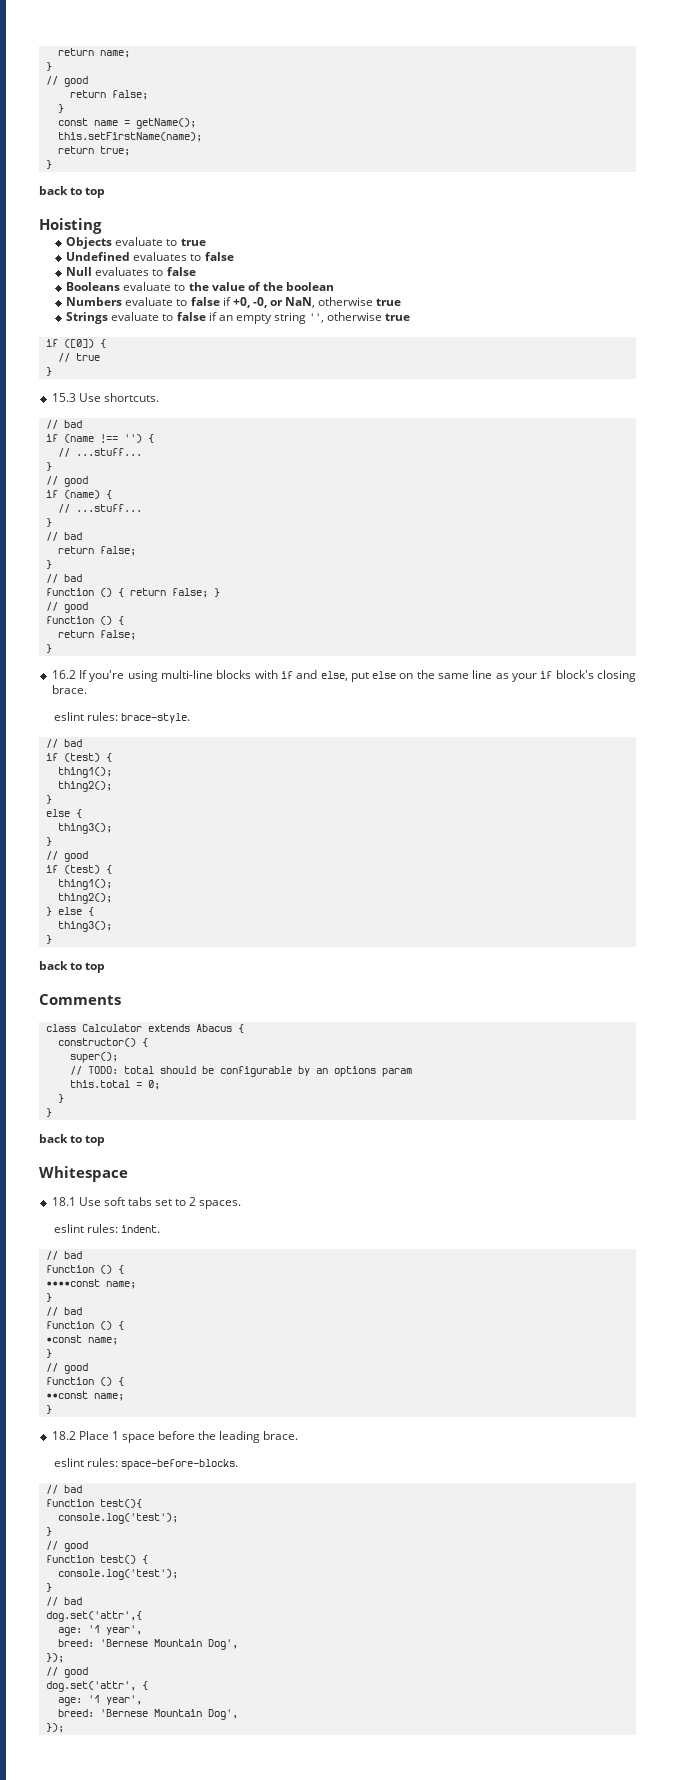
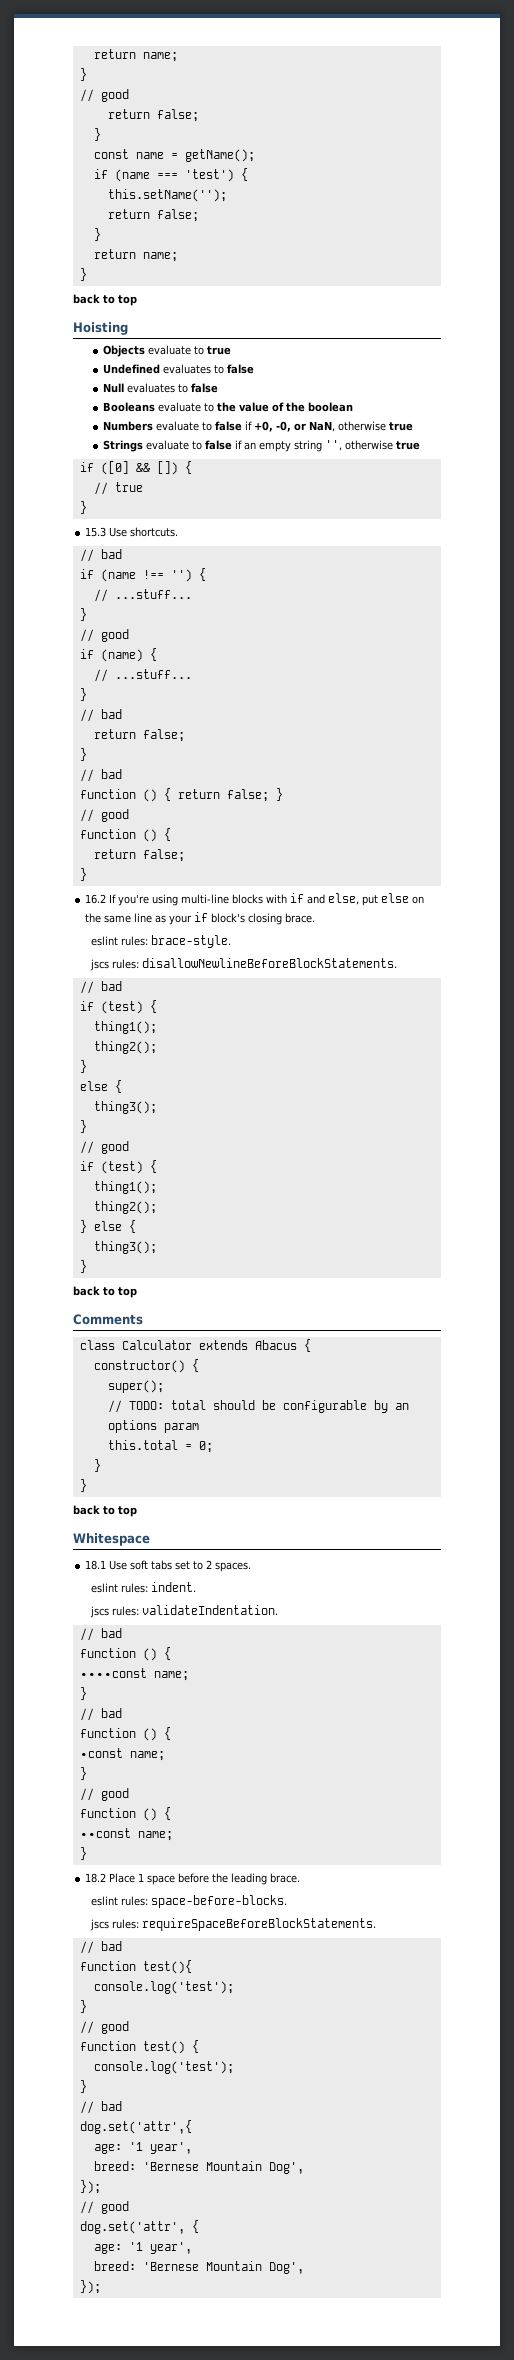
- this.setFirstName(name);
- return true;
+ if (name === 'test') {
+ this.setName('');
+ return false;
+ }
+ return name;
- if ([0]) {
+ if ([0] && []) {
+ jscs rules: disallowNewlineBeforeBlockStatements.
+ jscs rules: validateIndentation.
+ jscs rules: requireSpaceBeforeBlockStatements.

